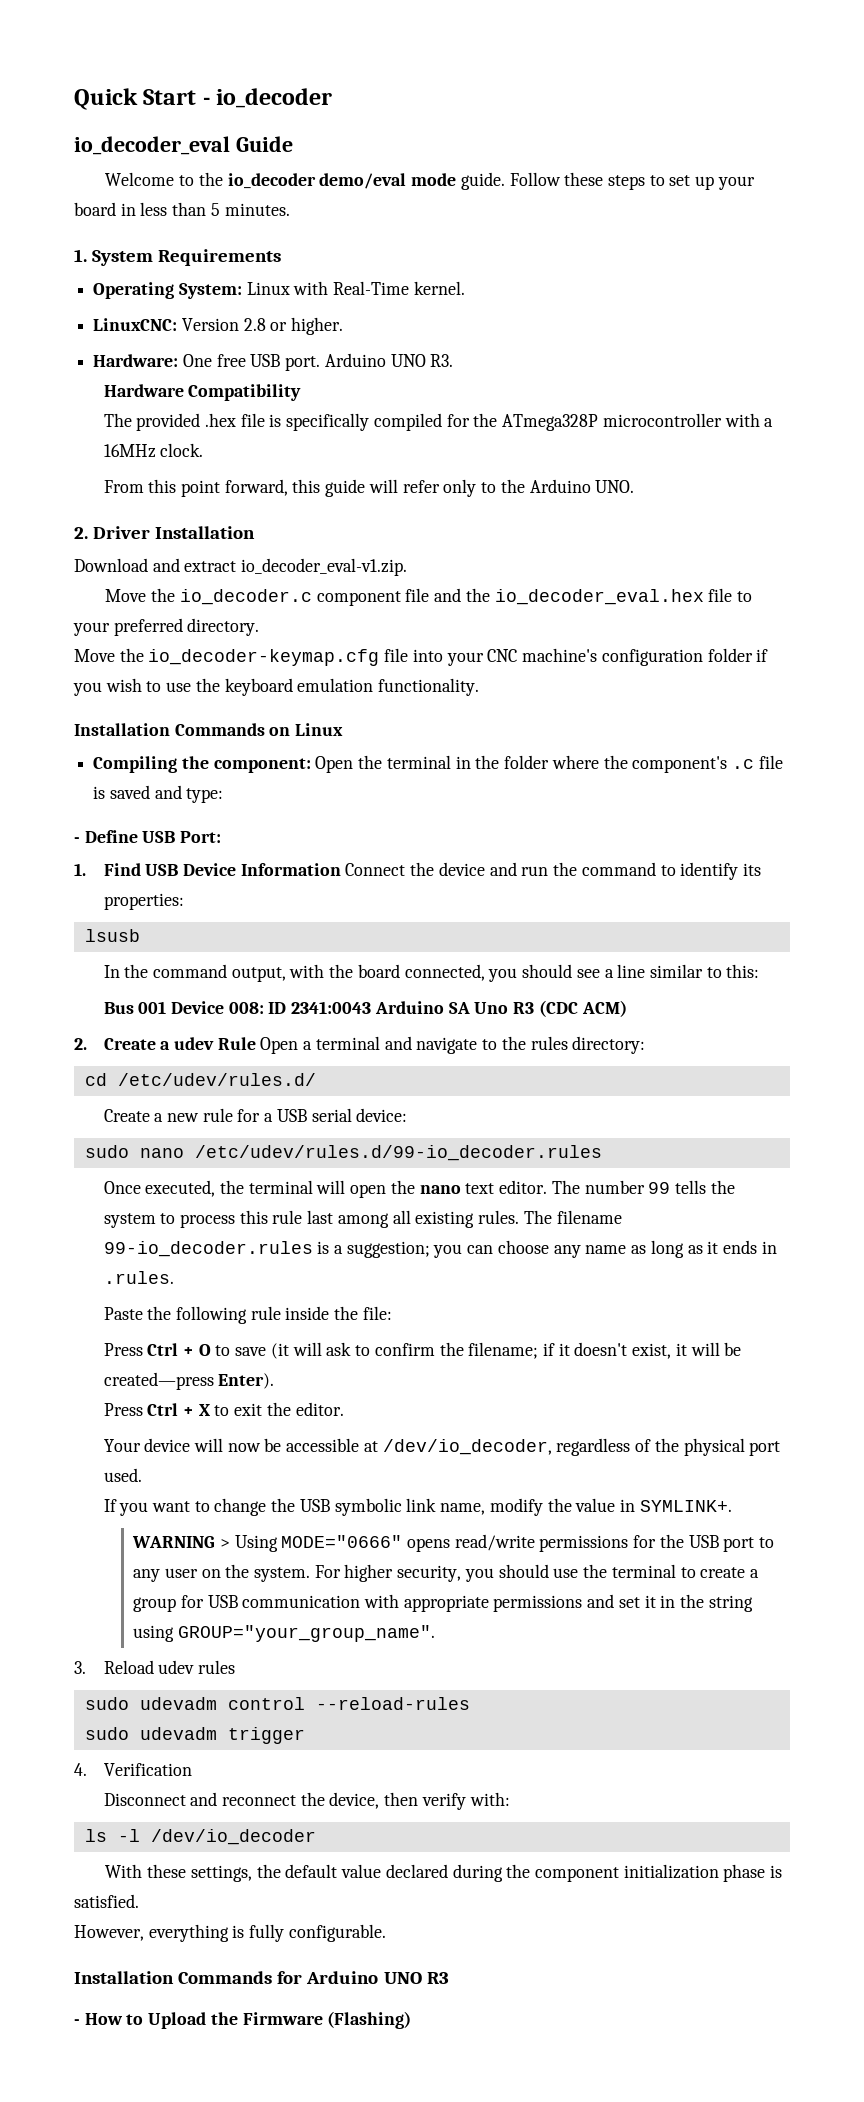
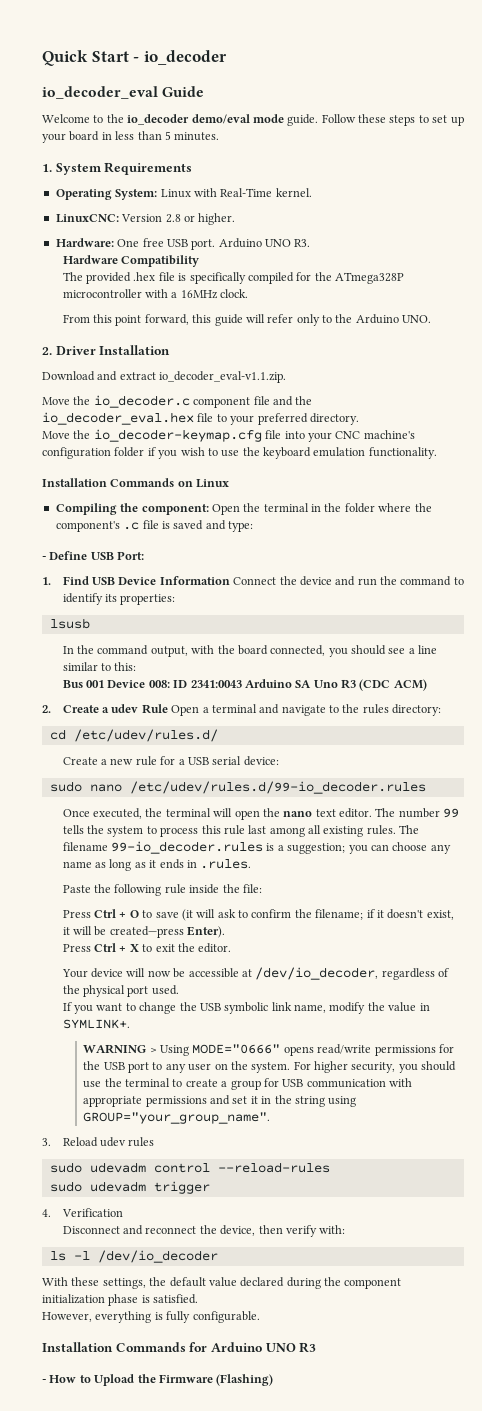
- Download and extract io_decoder_eval-v1.zip.
+ Download and extract io_decoder_eval-v1.1.zip.

